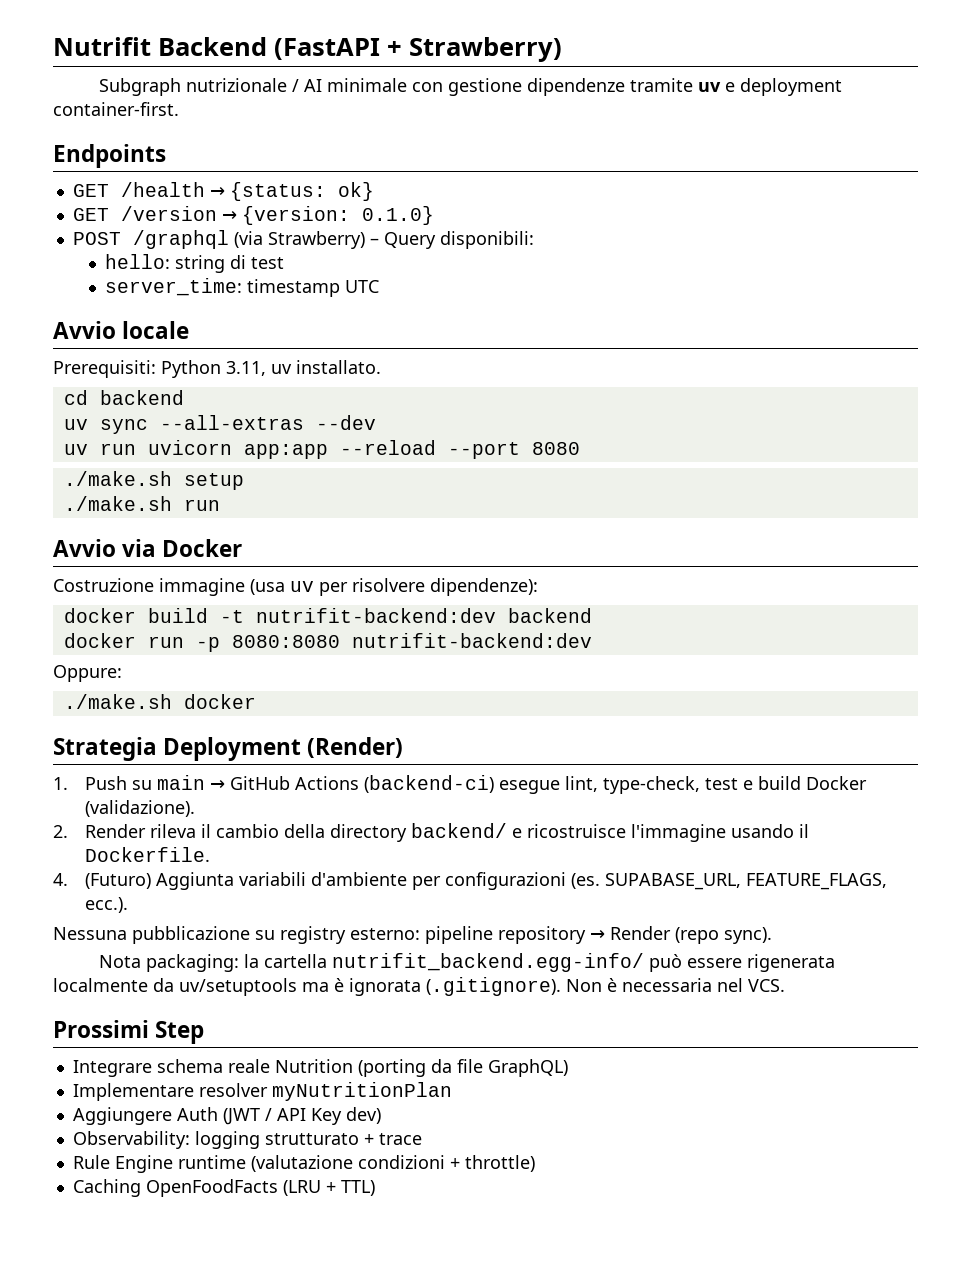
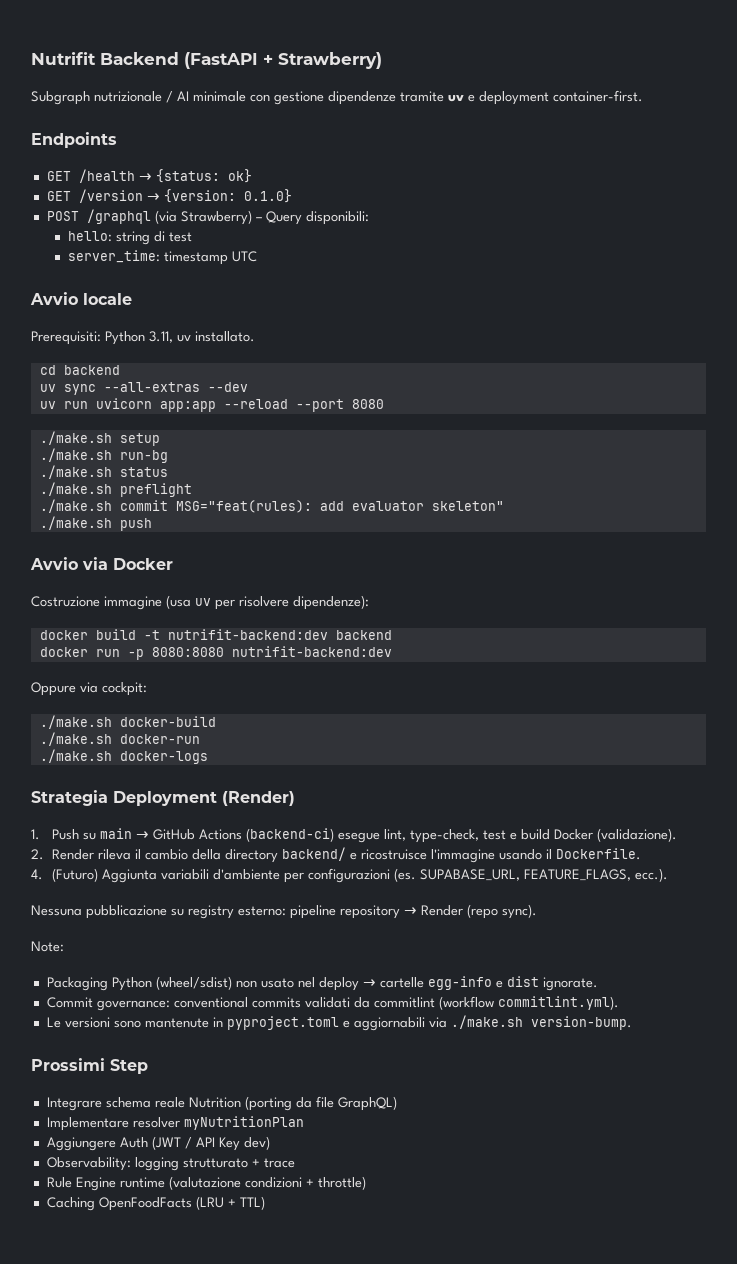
- ./make.sh run
+ ./make.sh run-bg
+ ./make.sh status
+ ./make.sh preflight
+ ./make.sh commit MSG="feat(rules): add evaluator skeleton"
+ ./make.sh push
- Oppure:
- ./make.sh docker
+ Oppure via cockpit:
+ ./make.sh docker-build
+ ./make.sh docker-run
+ ./make.sh docker-logs
- Nota packaging: la cartella nutrifit_backend.egg-info/ può essere rigenerata localmente da uv/setuptools ma è ignorata (.gitignore). Non è necessaria nel VCS.
+ Note:
+ Packaging Python (wheel/sdist) non usato nel deploy → cartelle egg-info e dist ignorate.
+ Commit governance: conventional commits validati da commitlint (workflow commitlint.yml).
+ Le versioni sono mantenute in pyproject.toml e aggiornabili via ./make.sh version-bump.

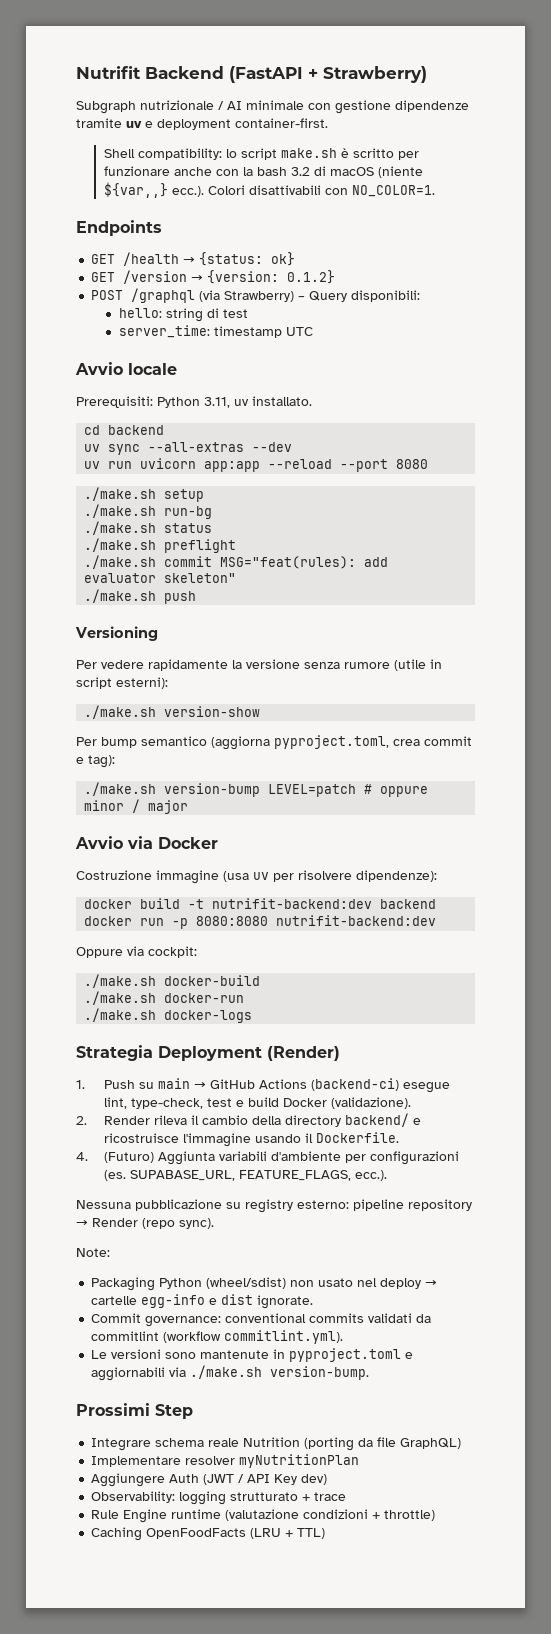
+ Shell compatibility: lo script make.sh è scritto per funzionare anche con la bash 3.2 di macOS (niente ${var,,} ecc.). Colori disattivabili con NO_COLOR=1.
- GET /version → {version: 0.1.0}
+ GET /version → {version: 0.1.2}
+ Versioning
+ Per vedere rapidamente la versione senza rumore (utile in script esterni):
+ ./make.sh version-show
+ Per bump semantico (aggiorna pyproject.toml, crea commit e tag):
+ ./make.sh version-bump LEVEL=patch # oppure minor / major

